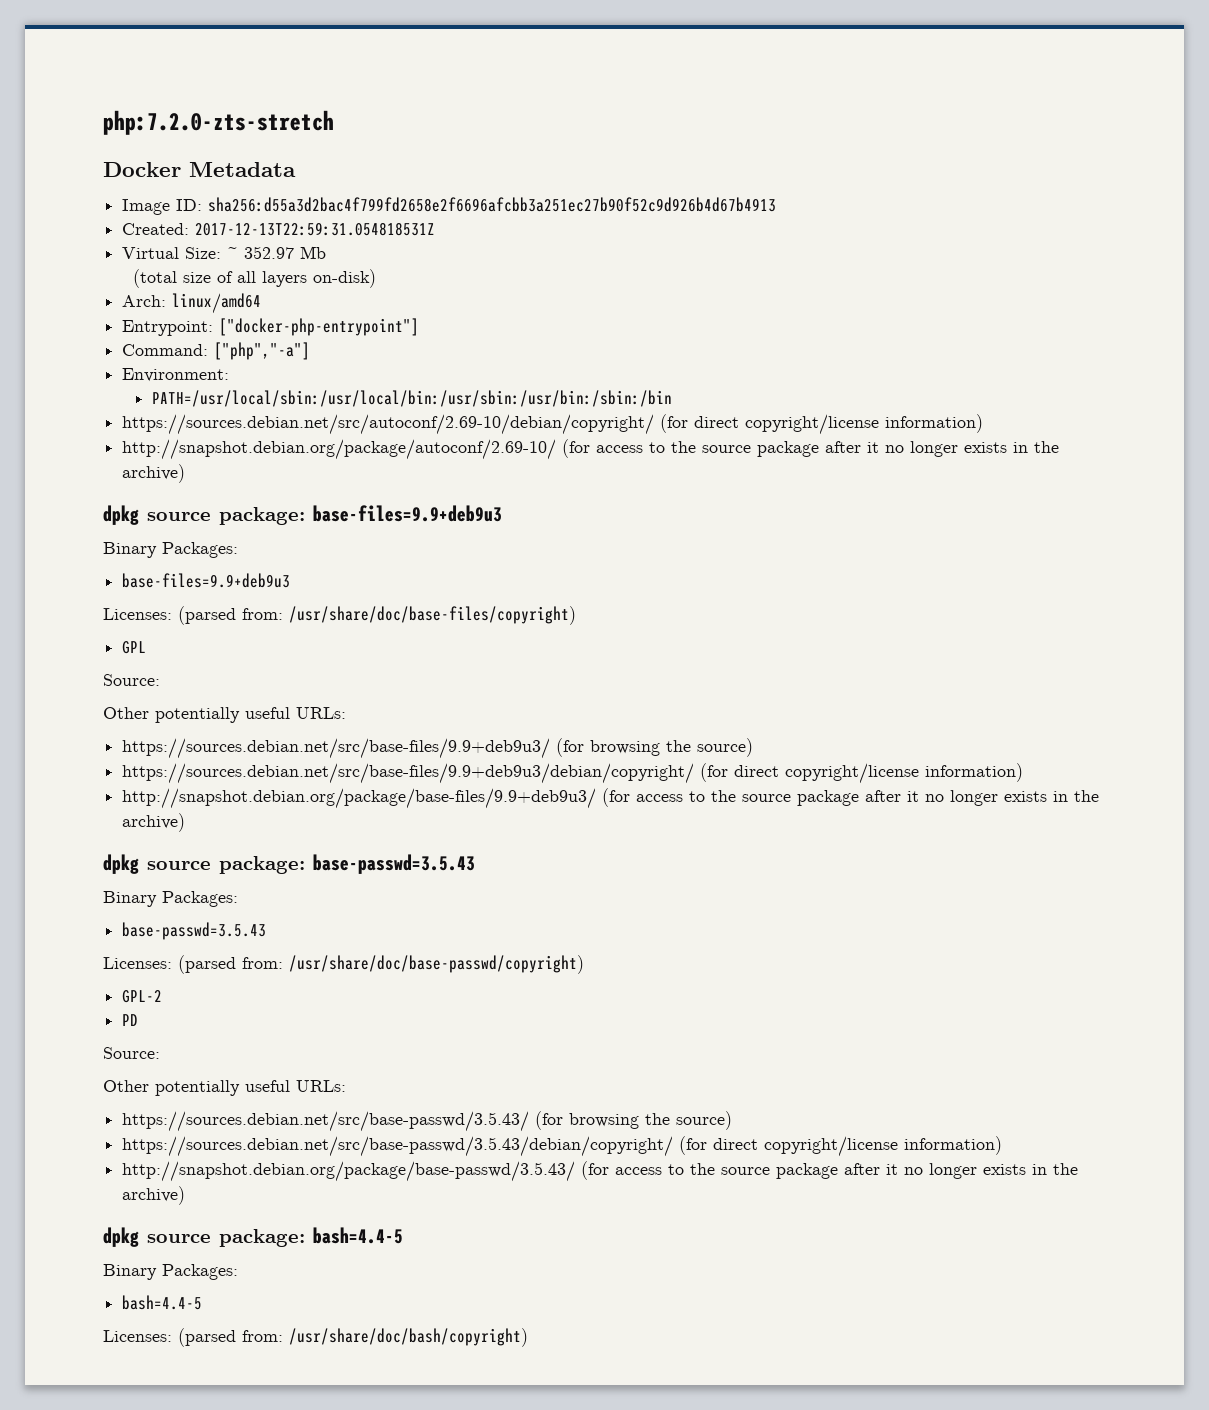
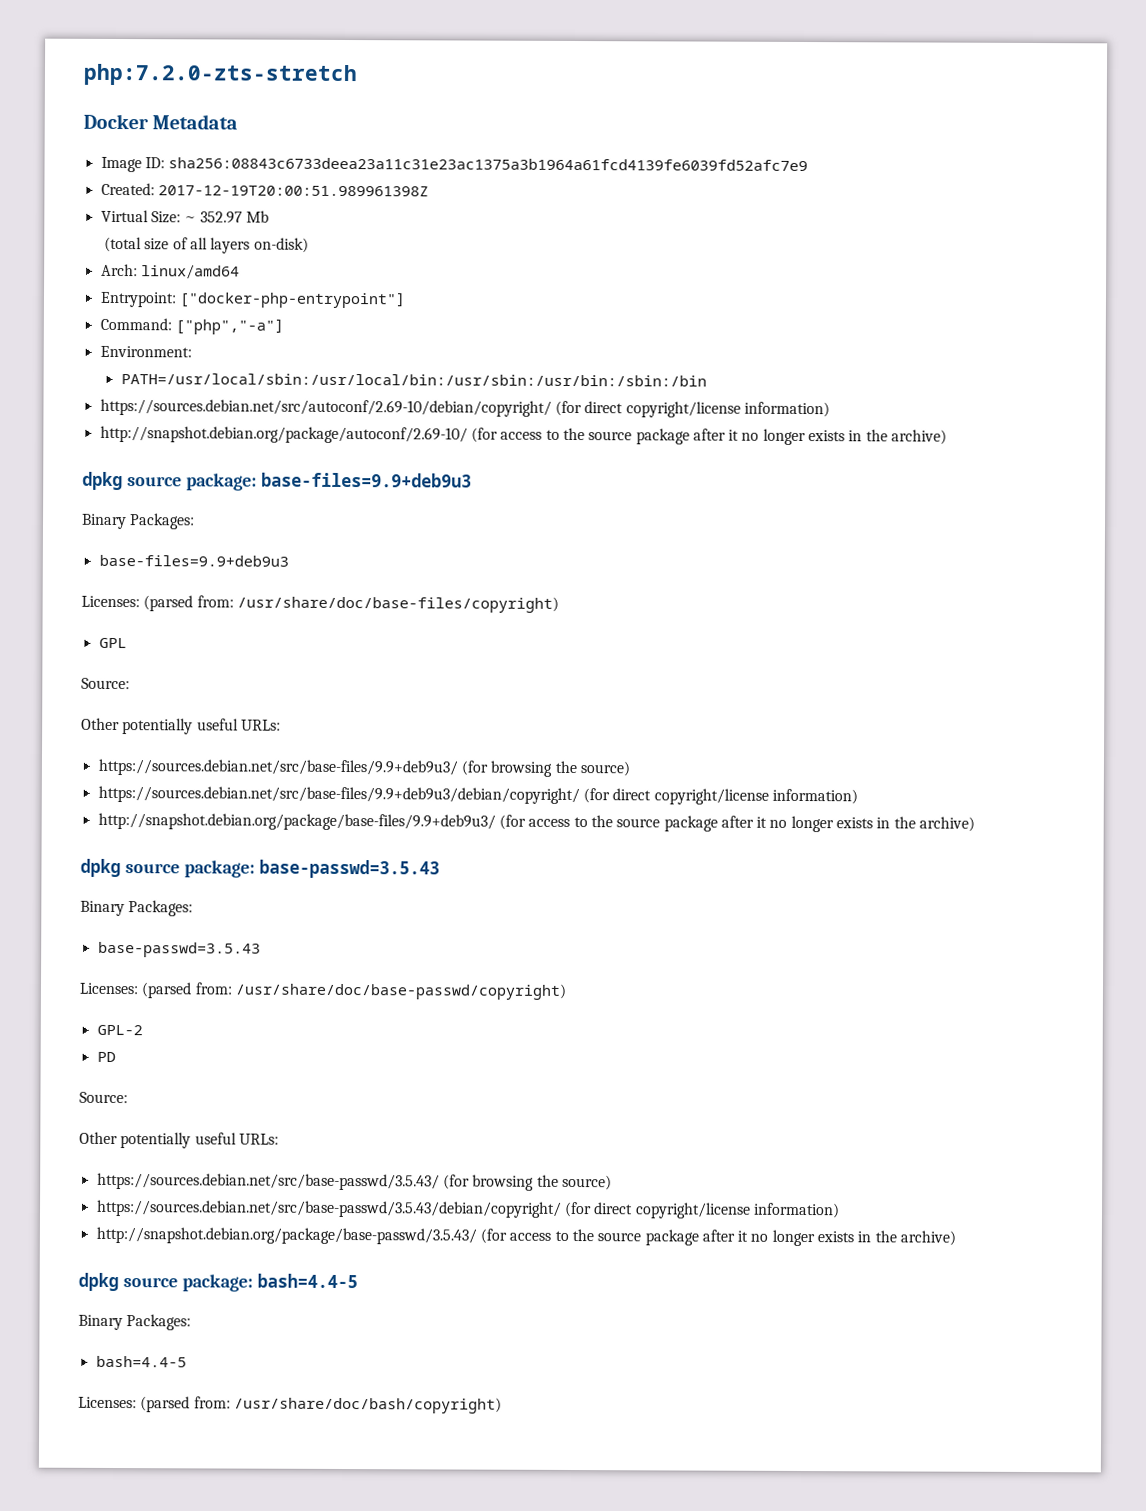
- Image ID: sha256:d55a3d2bac4f799fd2658e2f6696afcbb3a251ec27b90f52c9d926b4d67b4913
+ Image ID: sha256:08843c6733deea23a11c31e23ac1375a3b1964a61fcd4139fe6039fd52afc7e9
- Created: 2017-12-13T22:59:31.054818531Z
+ Created: 2017-12-19T20:00:51.989961398Z

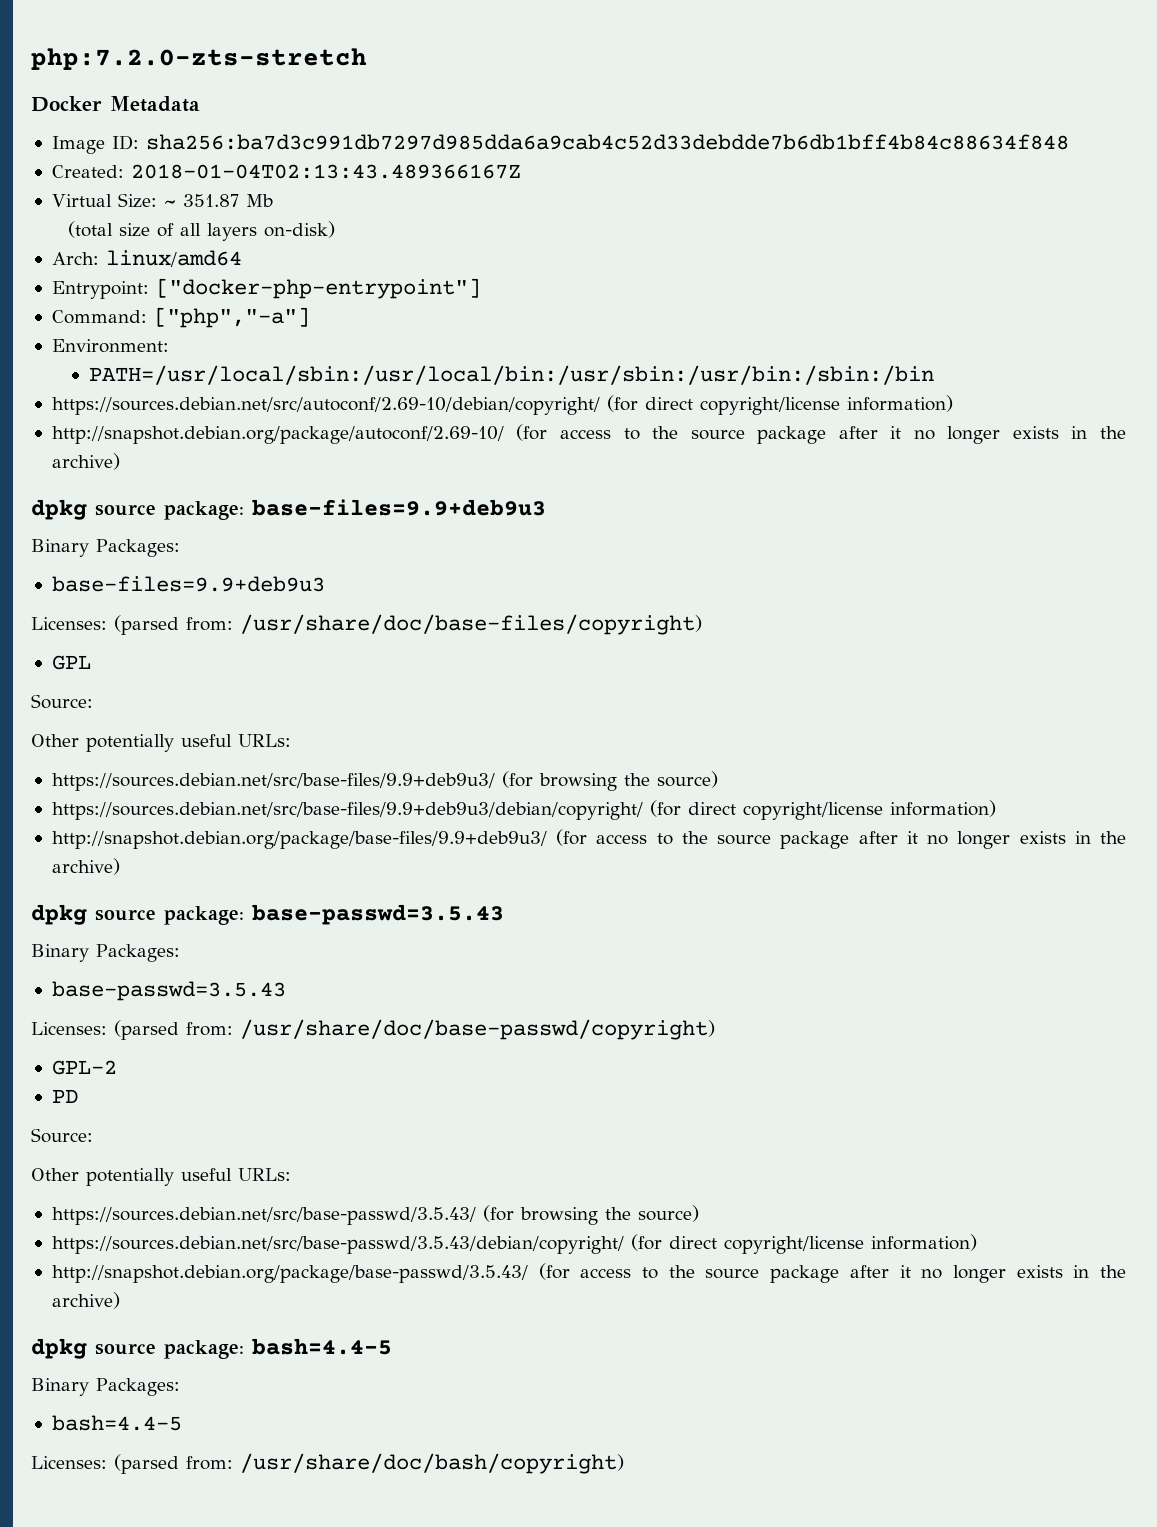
- Image ID: sha256:08843c6733deea23a11c31e23ac1375a3b1964a61fcd4139fe6039fd52afc7e9
+ Image ID: sha256:ba7d3c991db7297d985dda6a9cab4c52d33debdde7b6db1bff4b84c88634f848
- Created: 2017-12-19T20:00:51.989961398Z
+ Created: 2018-01-04T02:13:43.489366167Z
- Virtual Size: ~ 352.97 Mb
+ Virtual Size: ~ 351.87 Mb

